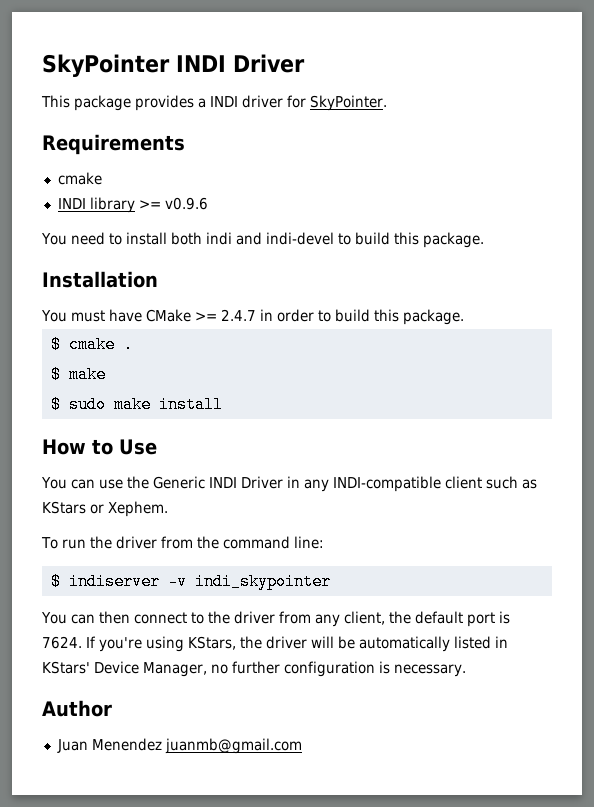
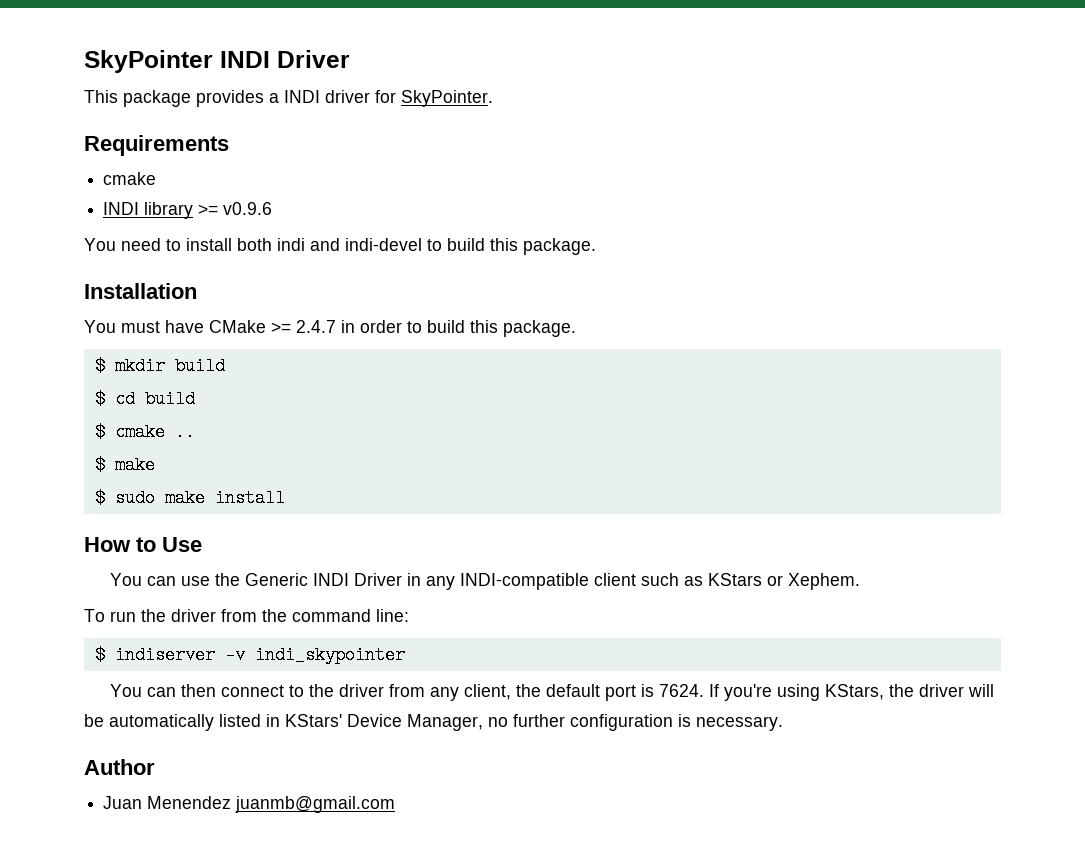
+ $ mkdir build
+ $ cd build
- $ cmake .
+ $ cmake ..

